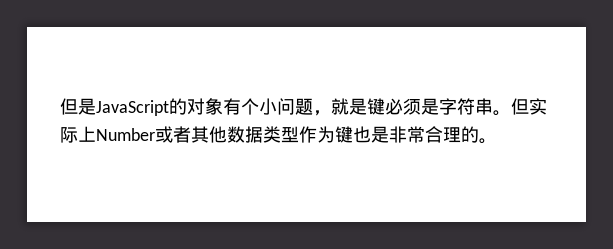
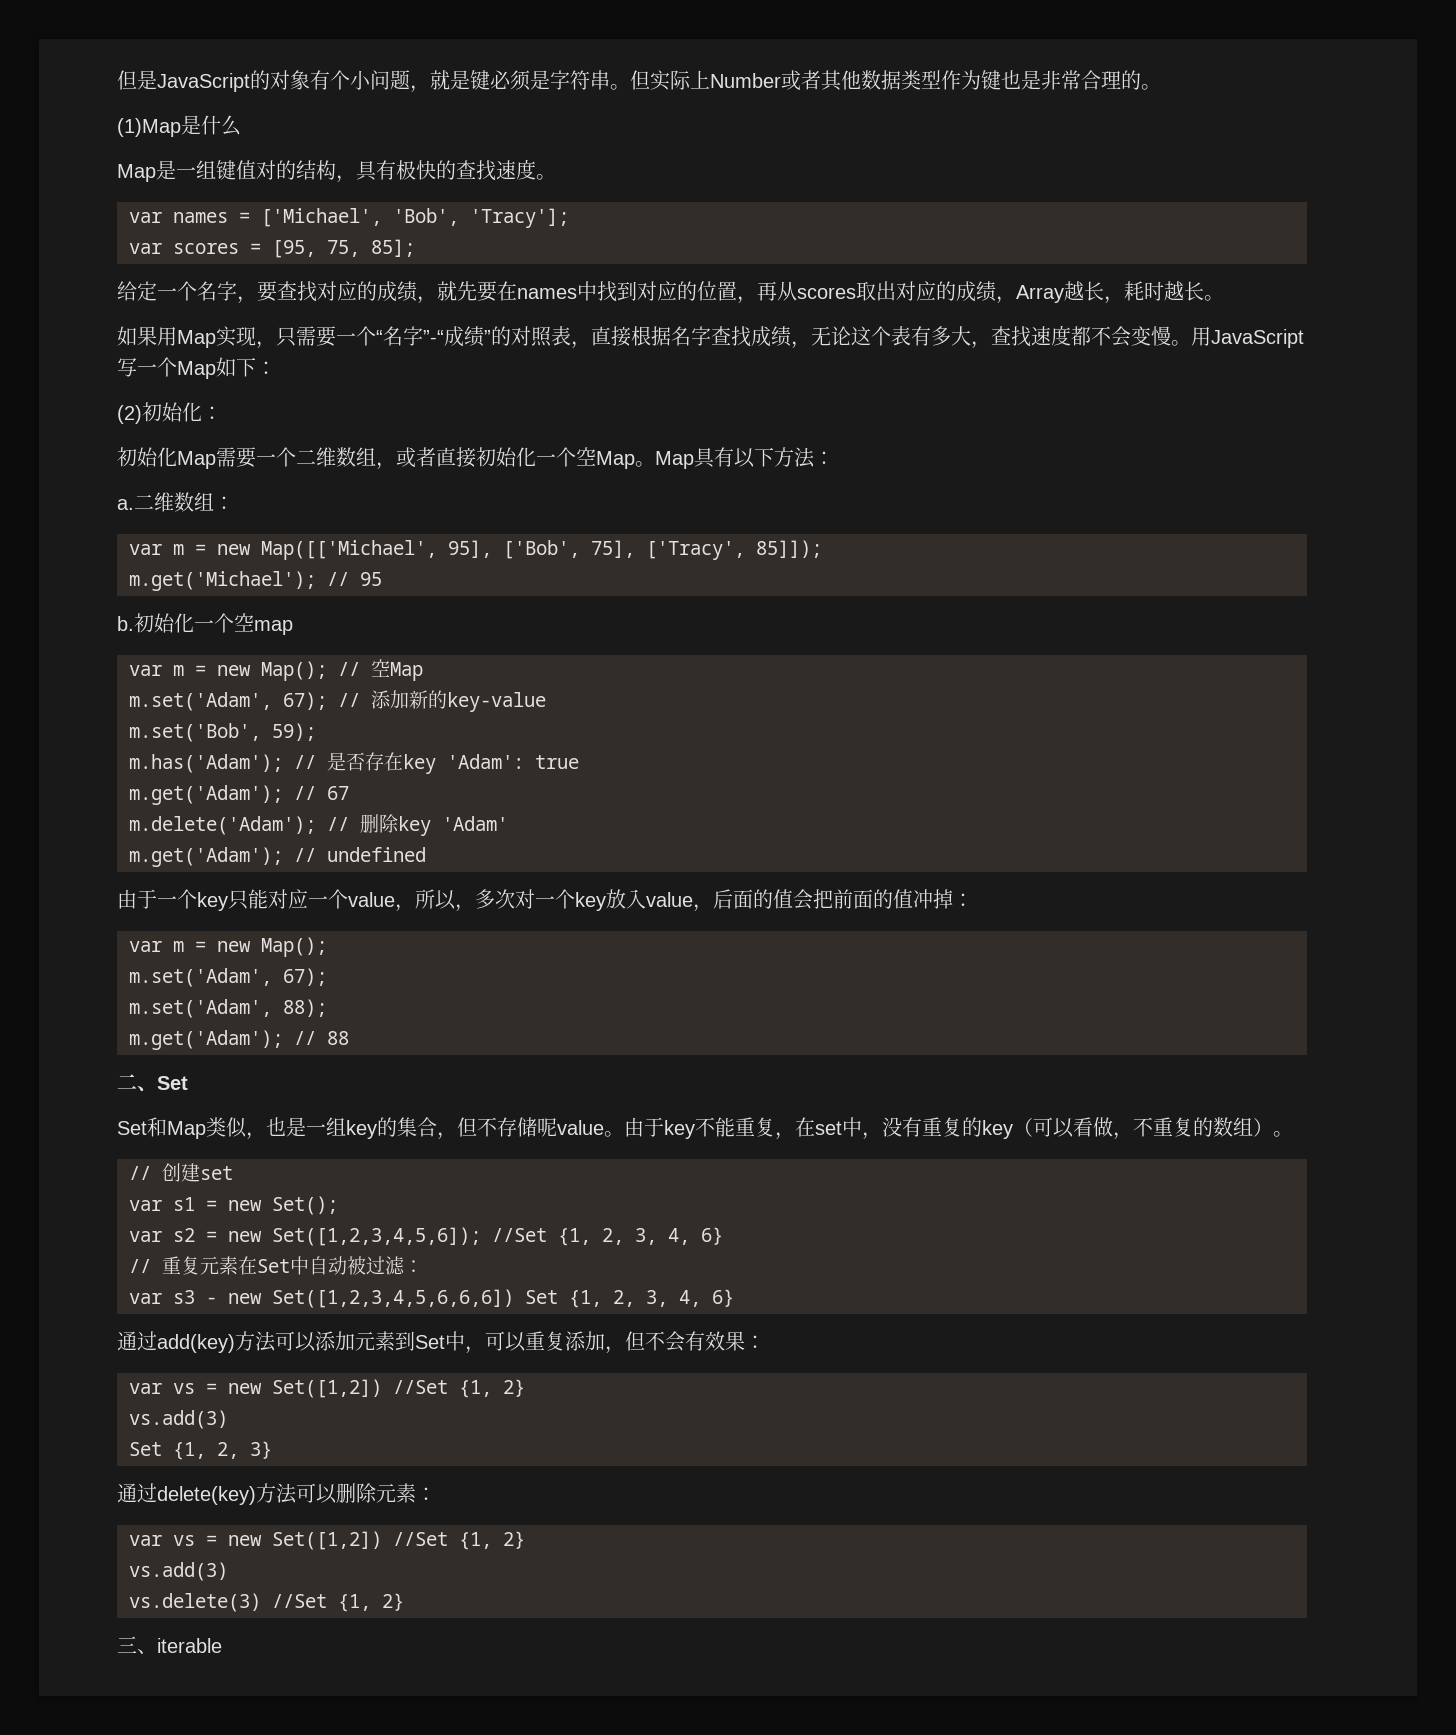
+ (1)Map是什么
+ Map是一组键值对的结构，具有极快的查找速度。
+ var names = ['Michael', 'Bob', 'Tracy'];
+ var scores = [95, 75, 85];
+ 给定一个名字，要查找对应的成绩，就先要在names中找到对应的位置，再从scores取出对应的成绩，Array越长，耗时越长。
+ 如果用Map实现，只需要一个“名字”-“成绩”的对照表，直接根据名字查找成绩，无论这个表有多大，查找速度都不会变慢。用JavaScript写一个Map如下：
+ (2)初始化：
+ 初始化Map需要一个二维数组，或者直接初始化一个空Map。Map具有以下方法：
+ a.二维数组：
+ var m = new Map([['Michael', 95], ['Bob', 75], ['Tracy', 85]]);
+ m.get('Michael'); // 95
+ b.初始化一个空map
+ var m = new Map(); // 空Map
+ m.set('Adam', 67); // 添加新的key-value
+ m.set('Bob', 59);
+ m.has('Adam'); // 是否存在key 'Adam': true
+ m.get('Adam'); // 67
+ m.delete('Adam'); // 删除key 'Adam'
+ m.get('Adam'); // undefined
+ 由于一个key只能对应一个value，所以，多次对一个key放入value，后面的值会把前面的值冲掉：
+ var m = new Map();
+ m.set('Adam', 67);
+ m.set('Adam', 88);
+ m.get('Adam'); // 88
+ 二、Set
+ Set和Map类似，也是一组key的集合，但不存储呢value。由于key不能重复，在set中，没有重复的key（可以看做，不重复的数组）。
+ // 创建set
+ var s1 = new Set();
+ var s2 = new Set([1,2,3,4,5,6]); //Set {1, 2, 3, 4, 6}
+ // 重复元素在Set中自动被过滤：
+ var s3 - new Set([1,2,3,4,5,6,6,6]) Set {1, 2, 3, 4, 6}
+ 通过add(key)方法可以添加元素到Set中，可以重复添加，但不会有效果：
+ var vs = new Set([1,2]) //Set {1, 2}
+ vs.add(3)
+ Set {1, 2, 3}
+ 通过delete(key)方法可以删除元素：
+ var vs = new Set([1,2]) //Set {1, 2}
+ vs.add(3)
+ vs.delete(3) //Set {1, 2}
+ 三、iterable

